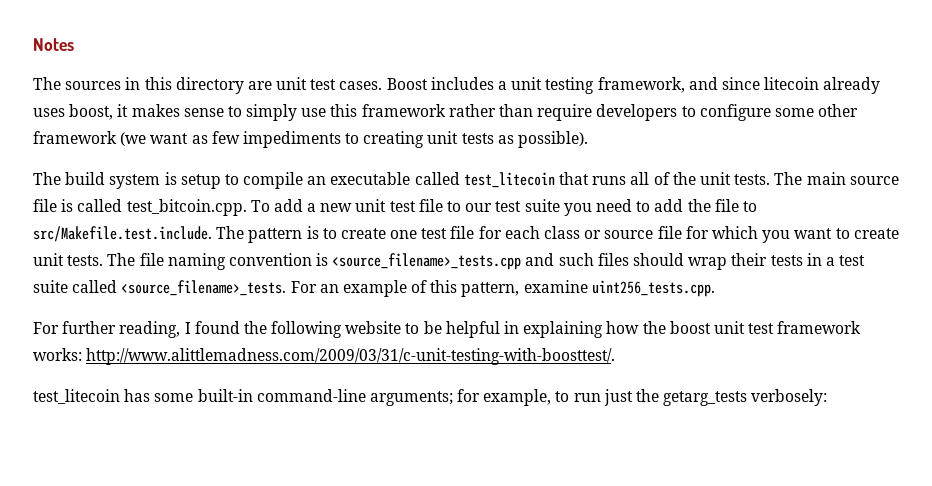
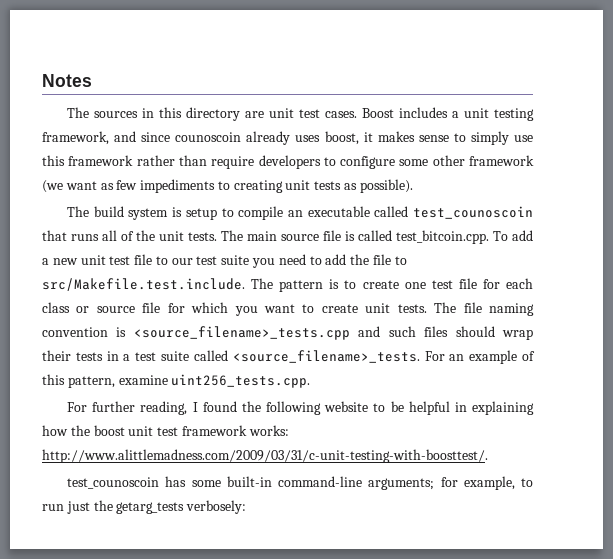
- Boost includes a unit testing framework, and since litecoin already uses boost, it makes sense to simply use this framework rather than require developers to configure some other framework (we want as few impediments to creating unit tests as possible).
+ Boost includes a unit testing framework, and since counoscoin already uses boost, it makes sense to simply use this framework rather than require developers to configure some other framework (we want as few impediments to creating unit tests as possible).
- The build system is setup to compile an executable called test_litecoin that runs all of the unit tests.
+ The build system is setup to compile an executable called test_counoscoin that runs all of the unit tests.
- test_litecoin has some built-in command-line arguments; for example, to run just the getarg_tests verbosely:
+ test_counoscoin has some built-in command-line arguments; for example, to run just the getarg_tests verbosely:

